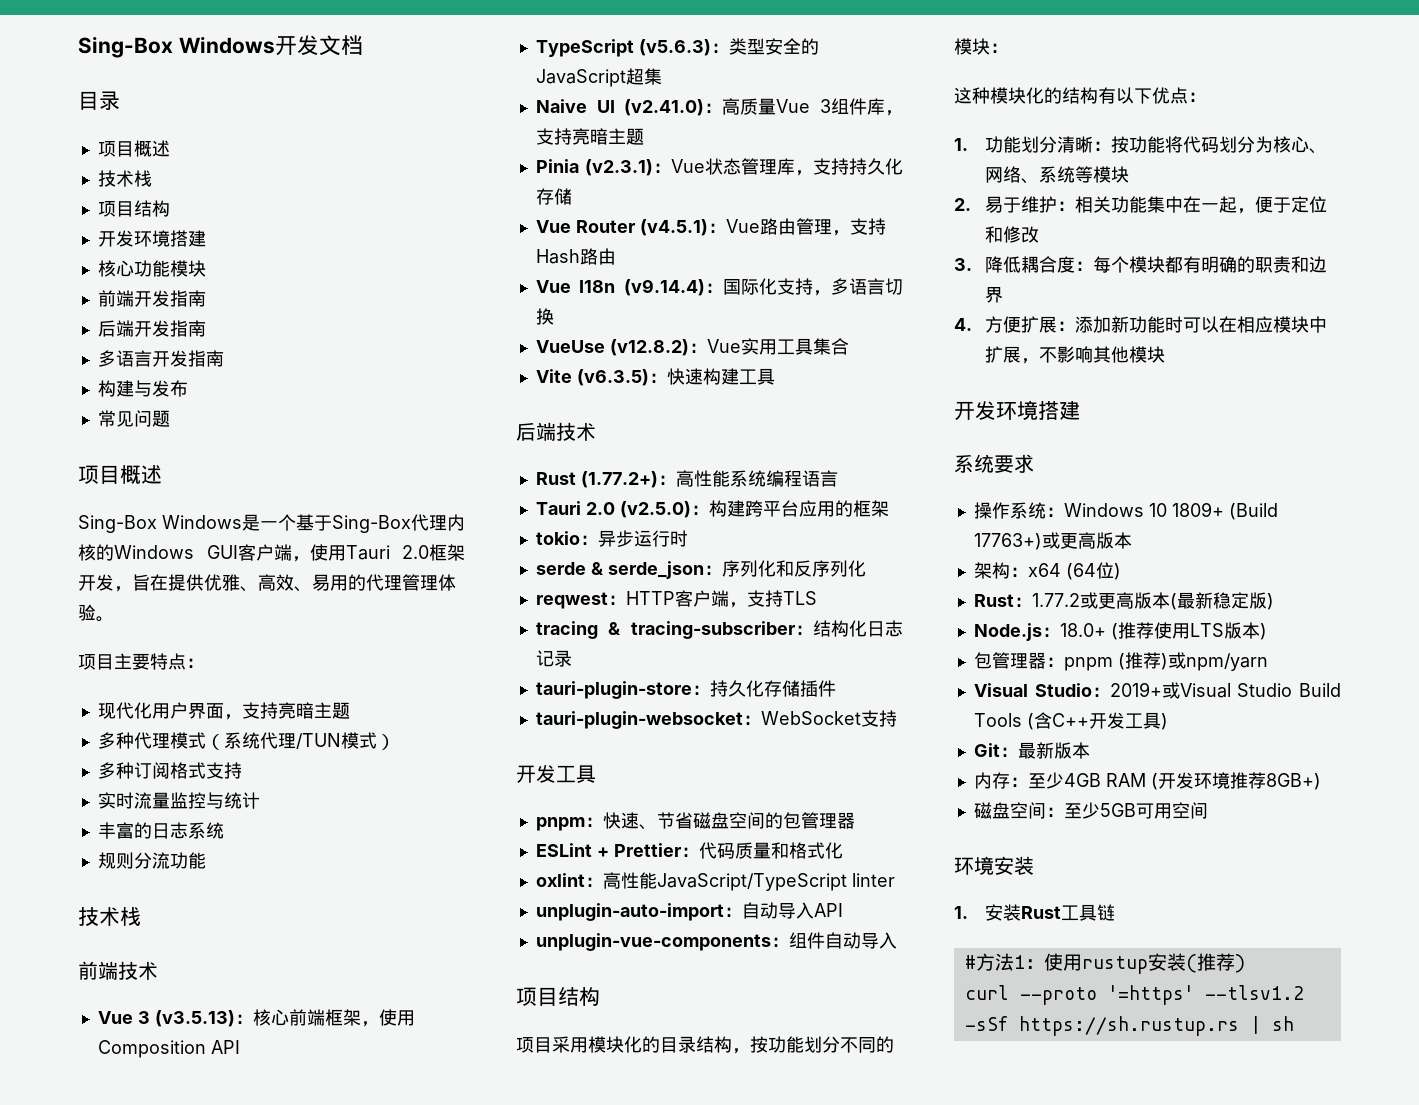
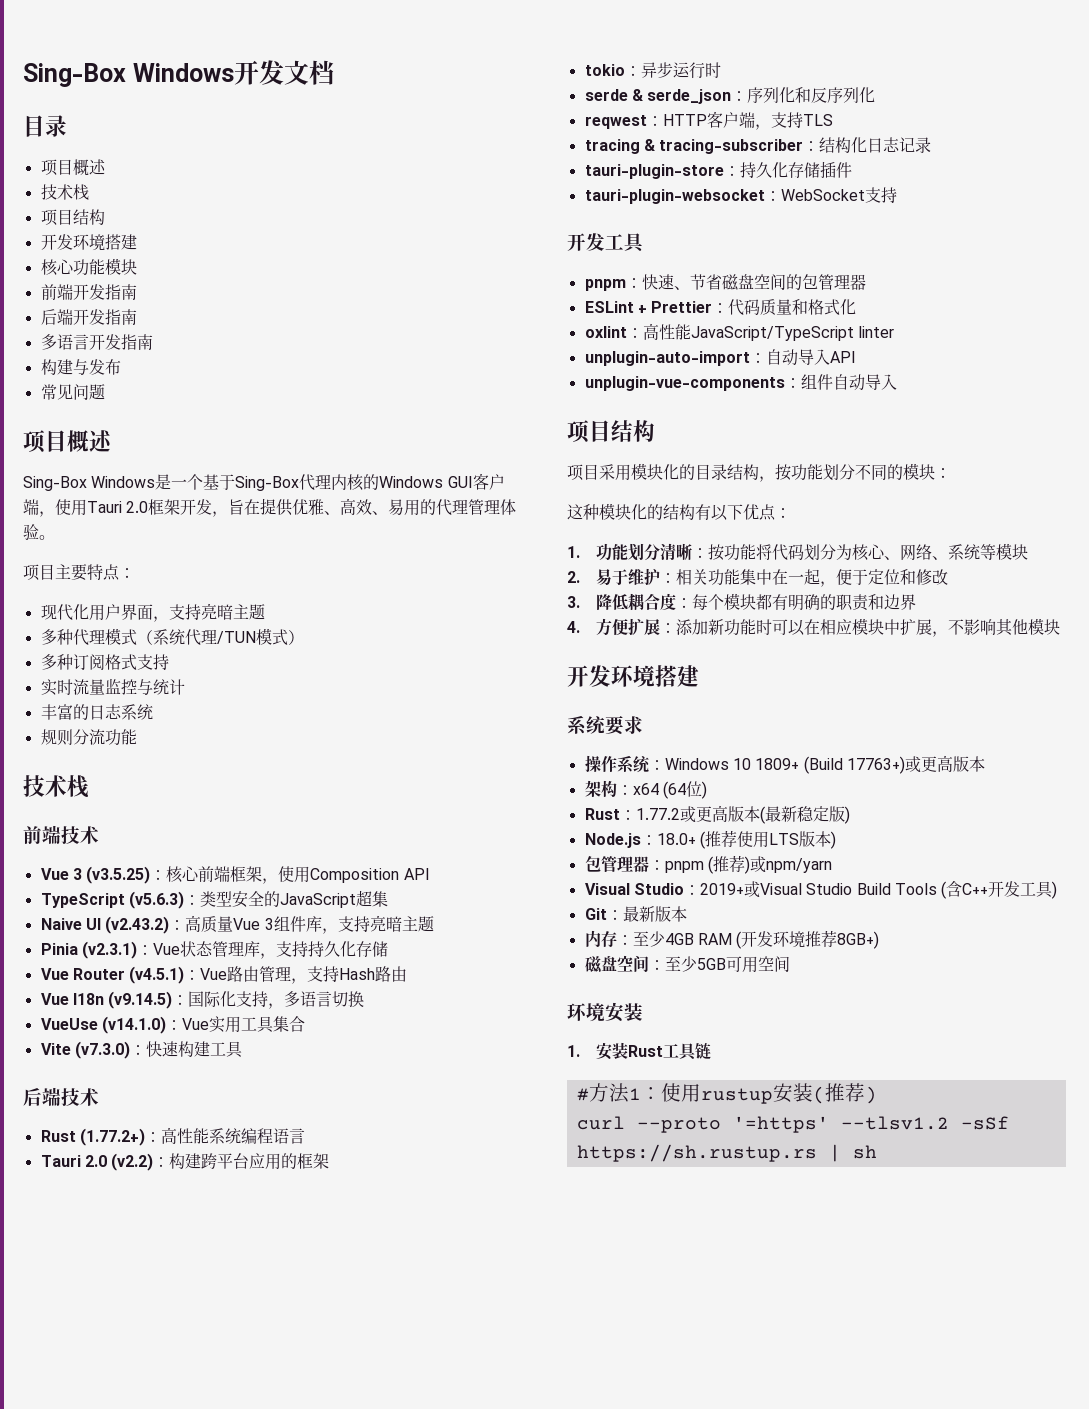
- Vue 3 (v3.5.13)：核心前端框架，使用Composition API
+ Vue 3 (v3.5.25)：核心前端框架，使用Composition API
- Naive UI (v2.41.0)：高质量Vue 3组件库，支持亮暗主题
+ Naive UI (v2.43.2)：高质量Vue 3组件库，支持亮暗主题
- Vue I18n (v9.14.4)：国际化支持，多语言切换
+ Vue I18n (v9.14.5)：国际化支持，多语言切换
- VueUse (v12.8.2)：Vue实用工具集合
+ VueUse (v14.1.0)：Vue实用工具集合
- Vite (v6.3.5)：快速构建工具
+ Vite (v7.3.0)：快速构建工具
- Tauri 2.0 (v2.5.0)：构建跨平台应用的框架
+ Tauri 2.0 (v2.2)：构建跨平台应用的框架

